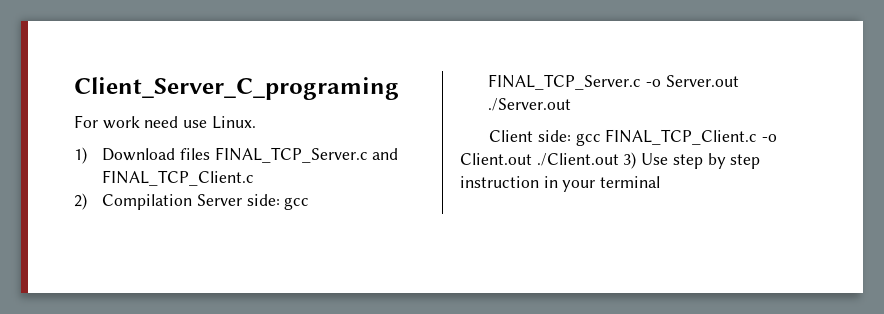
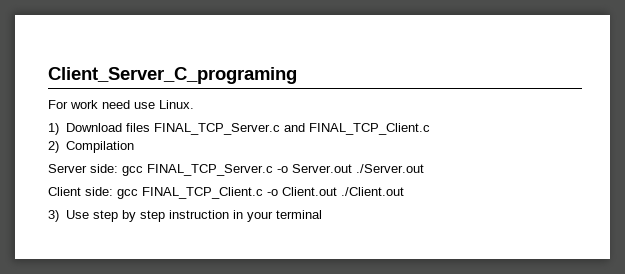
- 2) Compilation Server side: gcc FINAL_TCP_Server.c -o Server.out ./Server.out
+ 2) Compilation
+ Server side: gcc FINAL_TCP_Server.c -o Server.out ./Server.out
- Client side: gcc FINAL_TCP_Client.c -o Client.out ./Client.out 3) Use step by step instruction in your terminal
+ Client side: gcc FINAL_TCP_Client.c -o Client.out ./Client.out
+ 3) Use step by step instruction in your terminal

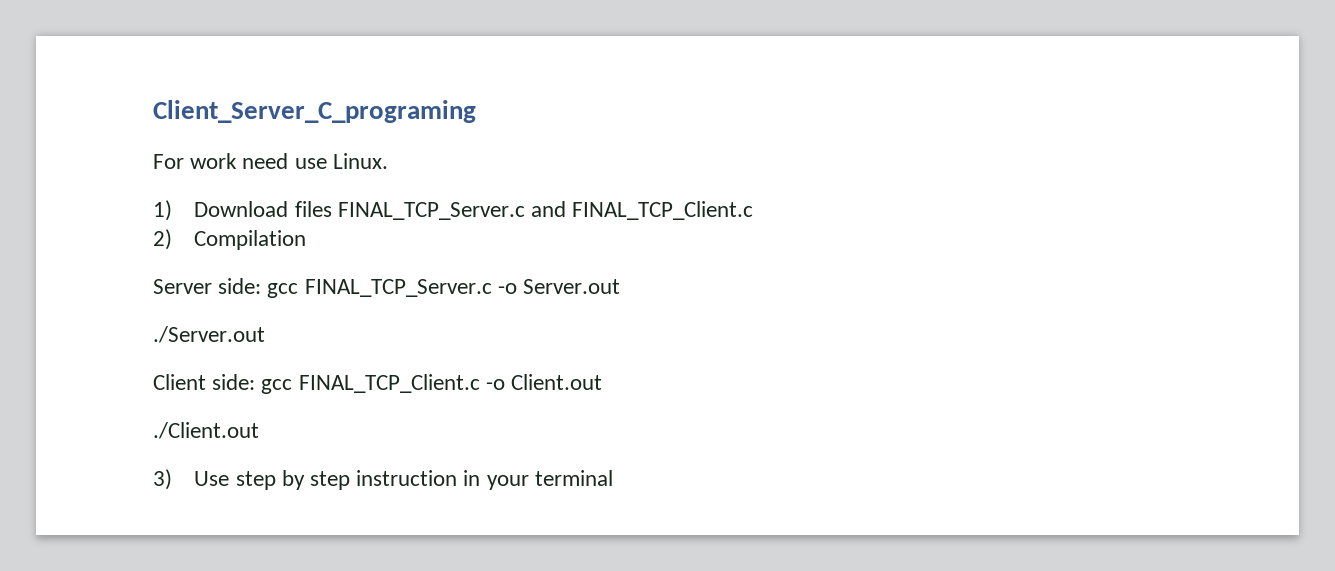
- Server side: gcc FINAL_TCP_Server.c -o Server.out ./Server.out
+ Server side: gcc FINAL_TCP_Server.c -o Server.out
+ ./Server.out
- Client side: gcc FINAL_TCP_Client.c -o Client.out ./Client.out
+ Client side: gcc FINAL_TCP_Client.c -o Client.out
+ ./Client.out

